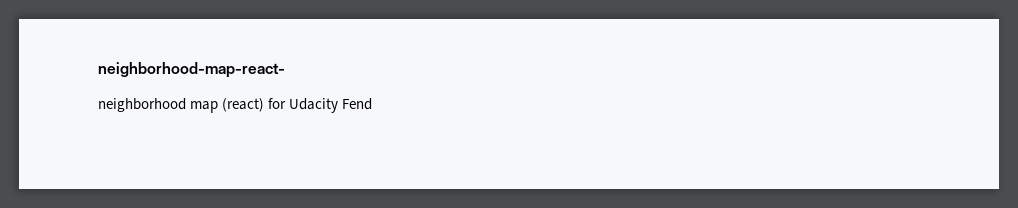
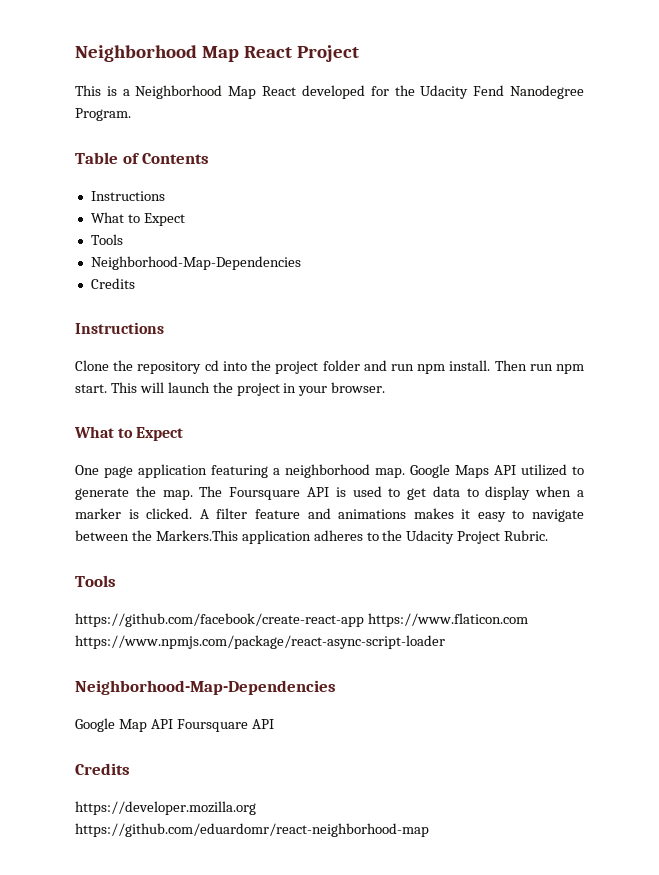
- neighborhood-map-react-
- neighborhood map (react) for Udacity Fend
+ Neighborhood Map React Project
+ This is a Neighborhood Map React developed for the Udacity Fend Nanodegree Program.
+ Table of Contents
+ Instructions
+ What to Expect
+ Tools
+ Neighborhood-Map-Dependencies
+ Credits
+ Instructions
+ Clone the repository cd into the project folder and run npm install. Then run npm start. This will launch the project in your browser.
+ What to Expect
+ One page application featuring a neighborhood map. Google Maps API utilized to generate the map. The Foursquare API is used to get data to display when a marker is clicked. A filter feature and animations makes it easy to navigate between the Markers.This application adheres to the Udacity Project Rubric.
+ Tools
+ https://github.com/facebook/create-react-app https://www.flaticon.com https://www.npmjs.com/package/react-async-script-loader
+ Neighborhood-Map-Dependencies
+ Google Map API Foursquare API
+ Credits
+ https://developer.mozilla.org https://github.com/eduardomr/react-neighborhood-map

